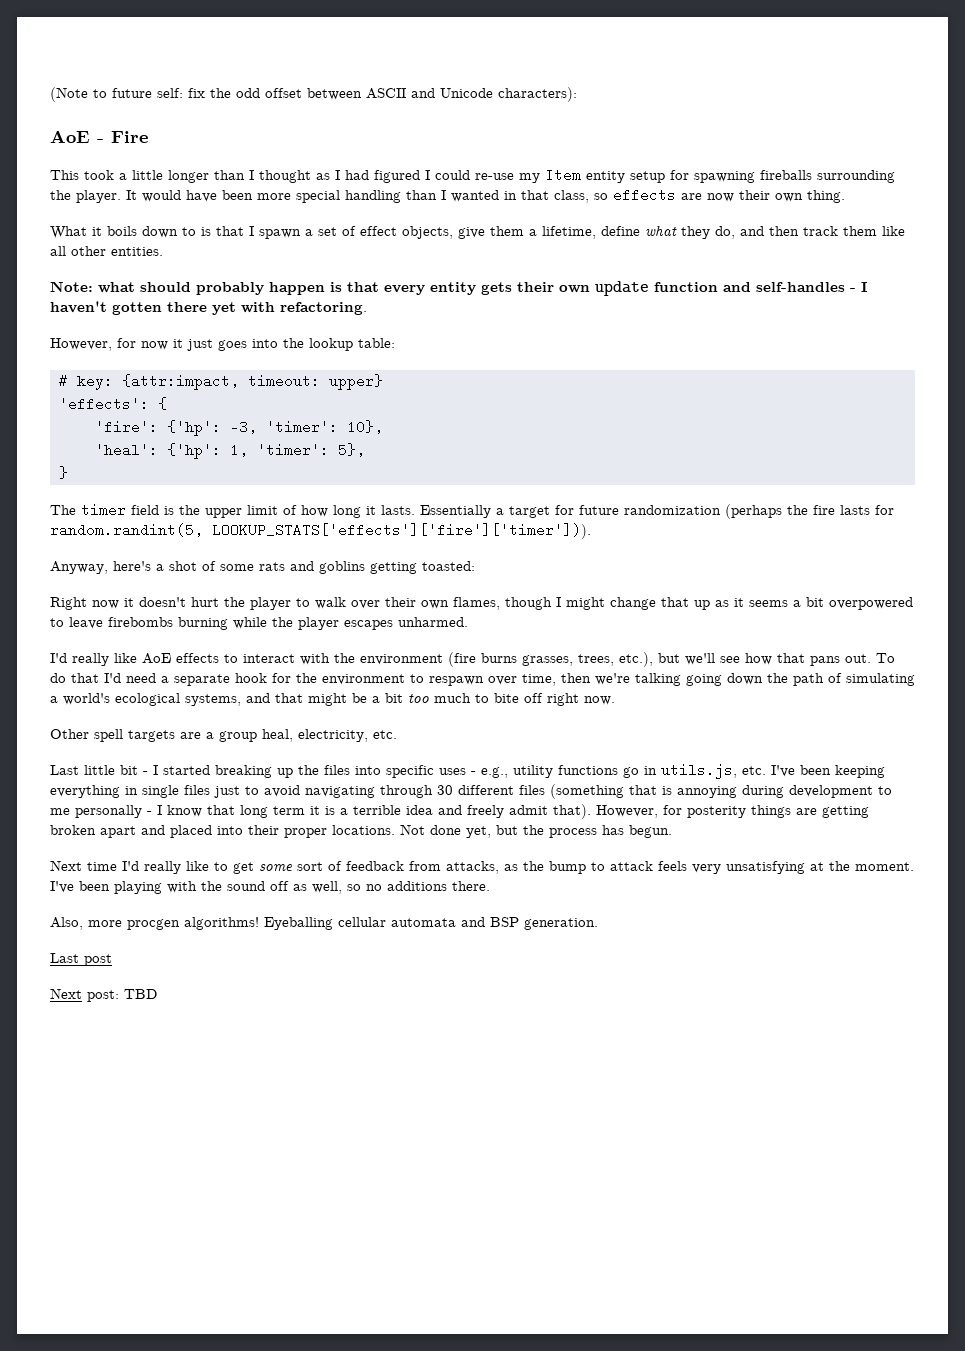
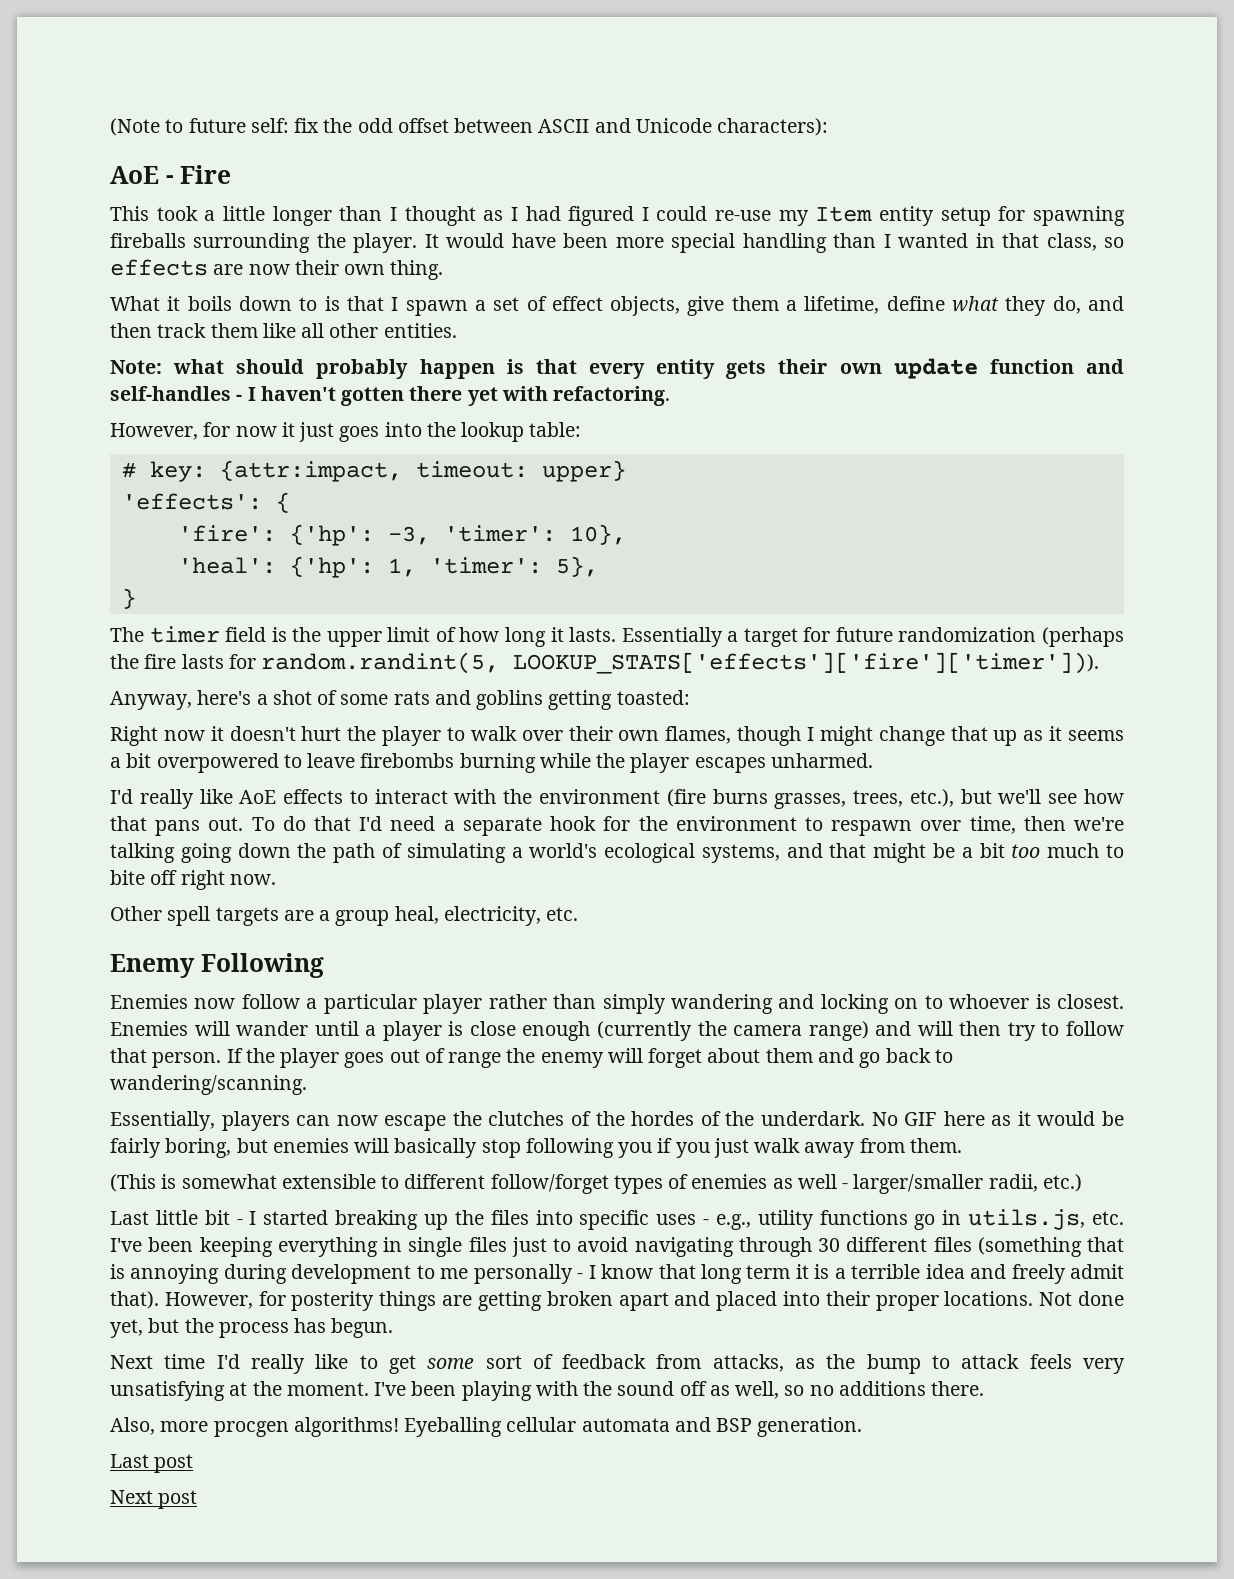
+ Enemy Following
+ Enemies now follow a particular player rather than simply wandering and locking on to whoever is closest. Enemies will wander until a player is close enough (currently the camera range) and will then try to follow that person. If the player goes out of range the enemy will forget about them and go back to wandering/scanning.
+ Essentially, players can now escape the clutches of the hordes of the underdark. No GIF here as it would be fairly boring, but enemies will basically stop following you if you just walk away from them.
+ (This is somewhat extensible to different follow/forget types of enemies as well - larger/smaller radii, etc.)
- Next post: TBD
+ Next post

